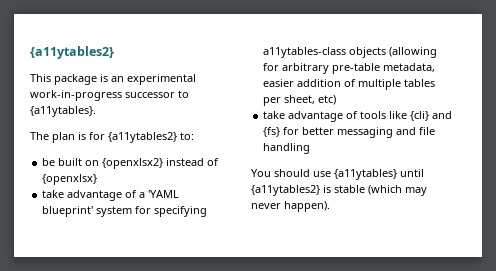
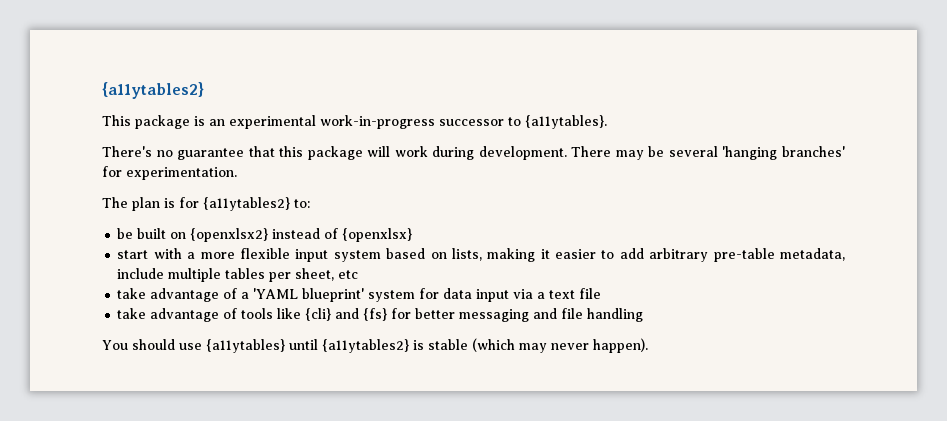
+ There's no guarantee that this package will work during development. There may be several 'hanging branches' for experimentation.
+ start with a more flexible input system based on lists, making it easier to add arbitrary pre-table metadata, include multiple tables per sheet, etc
- take advantage of a 'YAML blueprint' system for specifying a11ytables-class objects (allowing for arbitrary pre-table metadata, easier addition of multiple tables per sheet, etc)
+ take advantage of a 'YAML blueprint' system for data input via a text file

